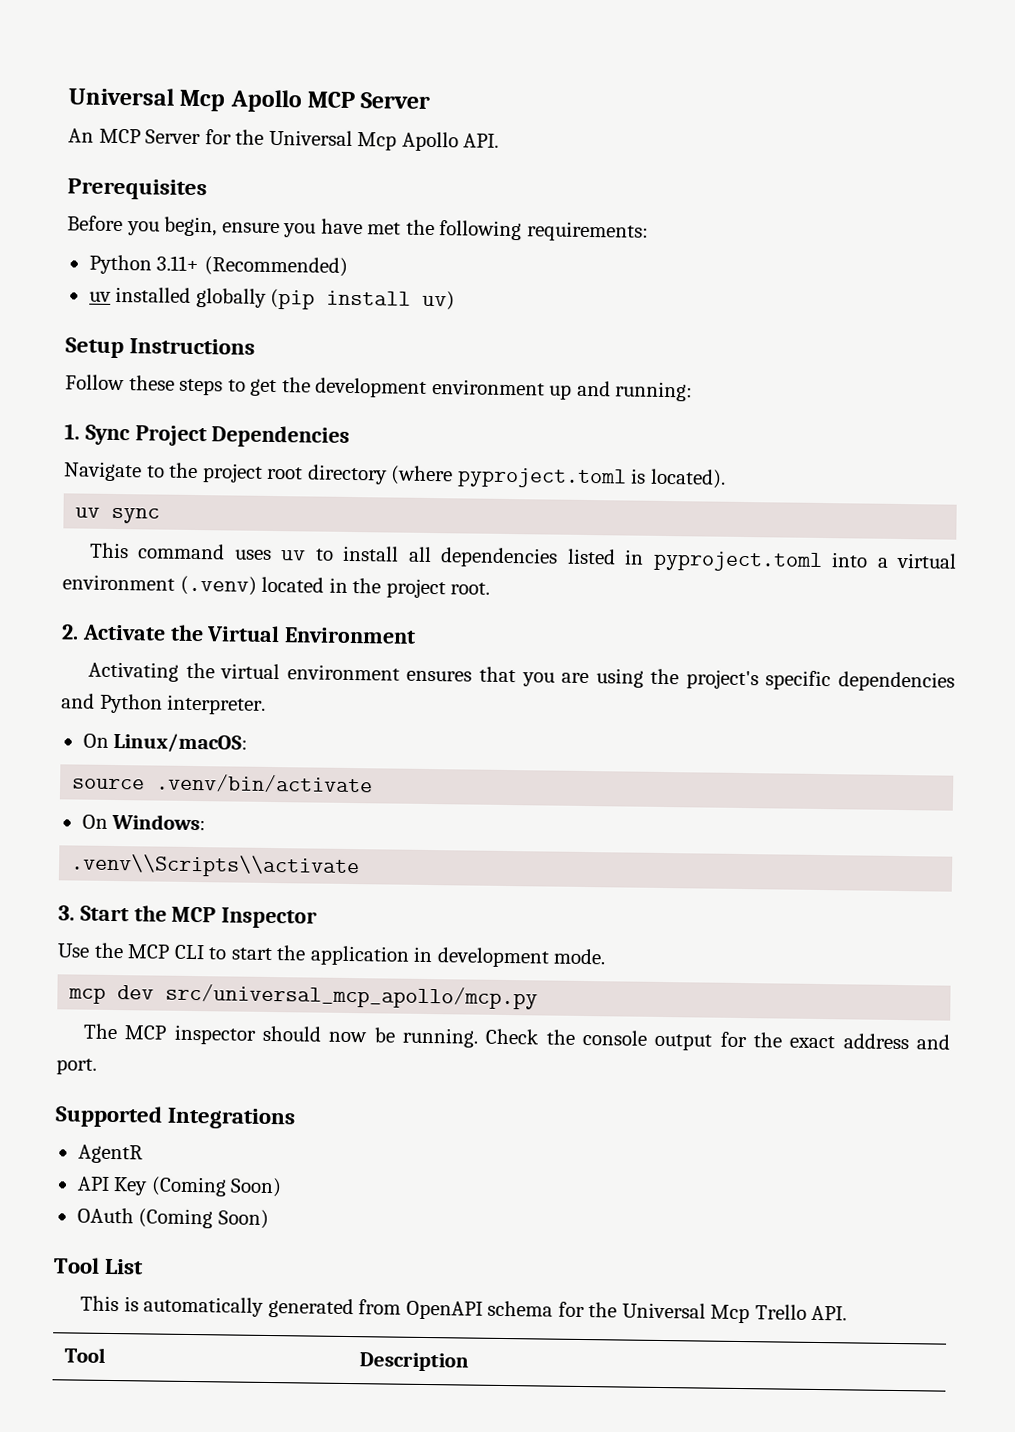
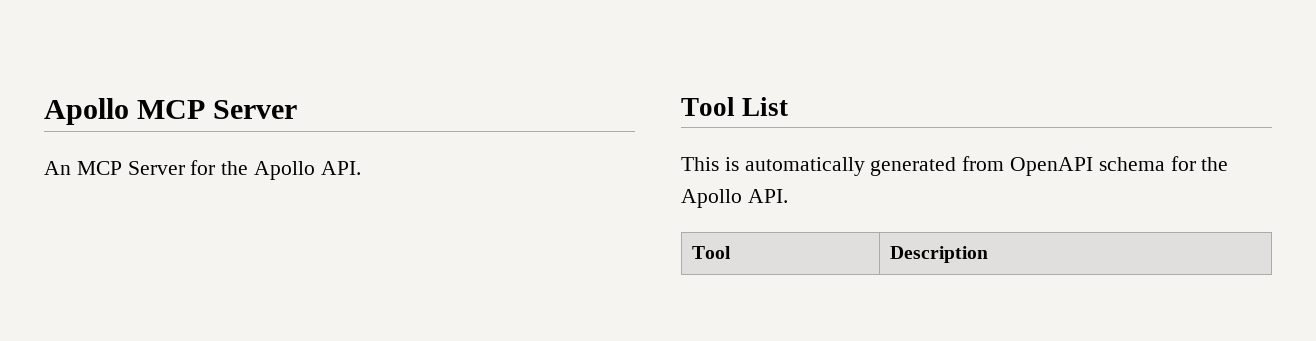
- Universal Mcp Apollo MCP Server
+ Apollo MCP Server
- An MCP Server for the Universal Mcp Apollo API.
- Prerequisites
- Before you begin, ensure you have met the following requirements:
- Python 3.11+ (Recommended)
- uv installed globally (pip install uv)
- Setup Instructions
- Follow these steps to get the development environment up and running:
- 1. Sync Project Dependencies
- Navigate to the project root directory (where pyproject.toml is located).
- uv sync
- This command uses uv to install all dependencies listed in pyproject.toml into a virtual environment (.venv) located in the project root.
- 2. Activate the Virtual Environment
- Activating the virtual environment ensures that you are using the project's specific dependencies and Python interpreter.
- On Linux/macOS:
- source .venv/bin/activate
- On Windows:
- .venv\\Scripts\\activate
- 3. Start the MCP Inspector
- Use the MCP CLI to start the application in development mode.
- mcp dev src/universal_mcp_apollo/mcp.py
- The MCP inspector should now be running. Check the console output for the exact address and port.
- Supported Integrations
- AgentR
- API Key (Coming Soon)
- OAuth (Coming Soon)
+ An MCP Server for the Apollo API.
- This is automatically generated from OpenAPI schema for the Universal Mcp Trello API.
+ This is automatically generated from OpenAPI schema for the Apollo API.

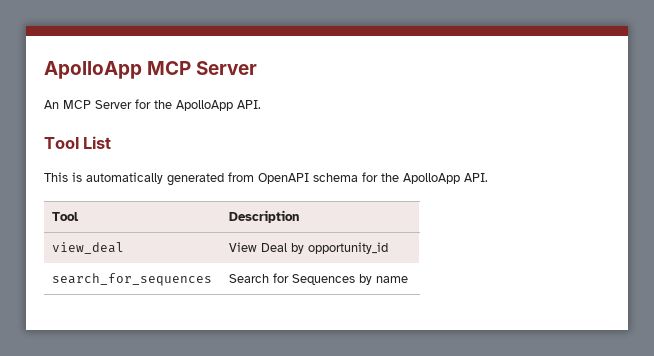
- Apollo MCP Server
+ ApolloApp MCP Server
- An MCP Server for the Apollo API.
+ An MCP Server for the ApolloApp API.
- This is automatically generated from OpenAPI schema for the Apollo API.
+ This is automatically generated from OpenAPI schema for the ApolloApp API.
+ view_deal | View Deal by opportunity_id
+ search_for_sequences | Search for Sequences by name

